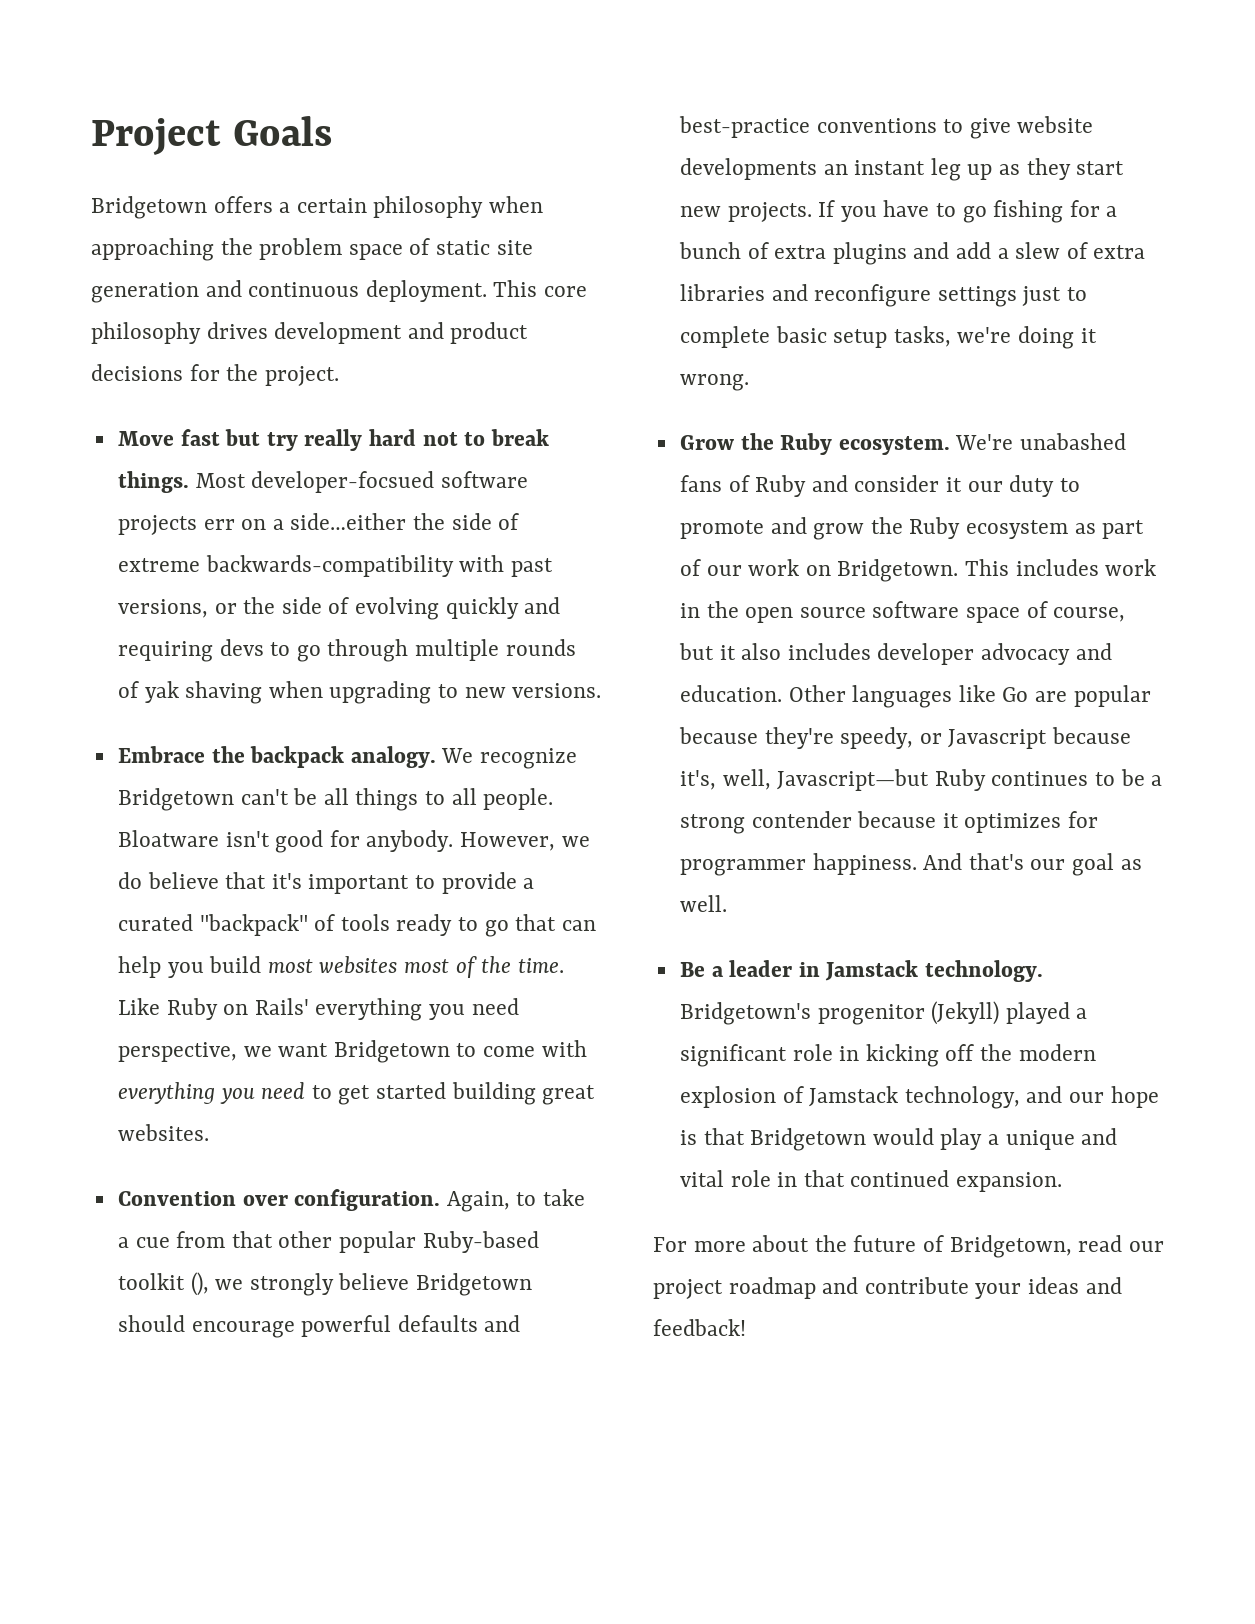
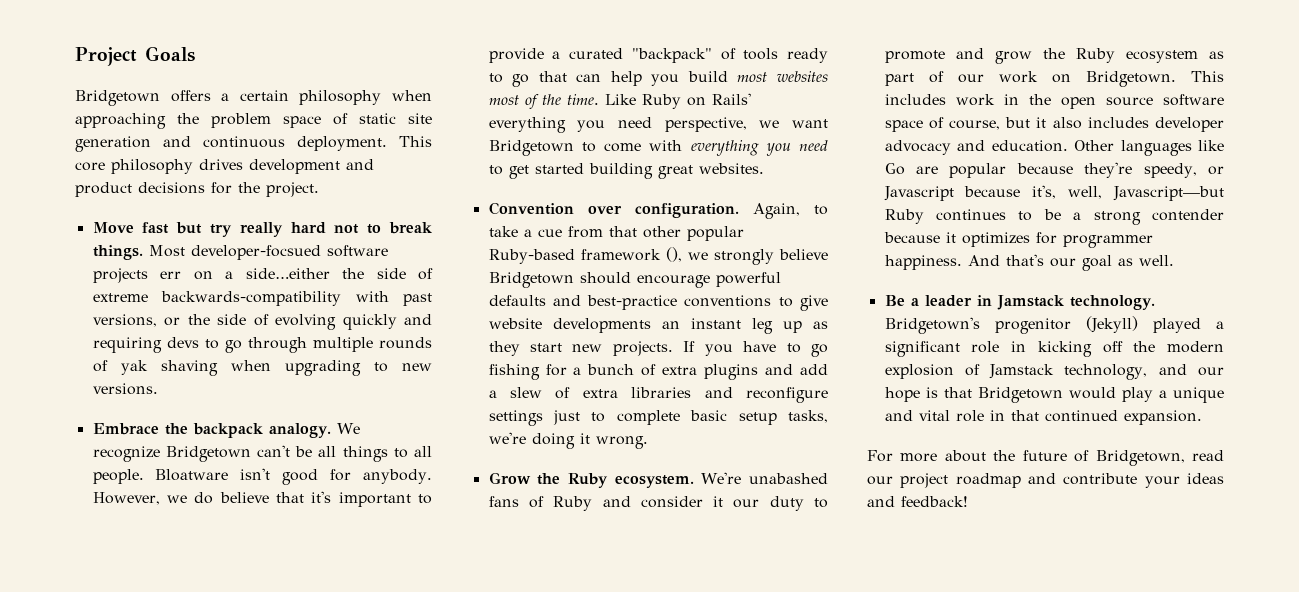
- Again, to take a cue from that other popular Ruby-based toolkit (), we strongly believe Bridgetown should encourage powerful defaults and best-practice conventions to give website developments an instant leg up as they start new projects.
+ Again, to take a cue from that other popular Ruby-based framework (), we strongly believe Bridgetown should encourage powerful defaults and best-practice conventions to give website developments an instant leg up as they start new projects.

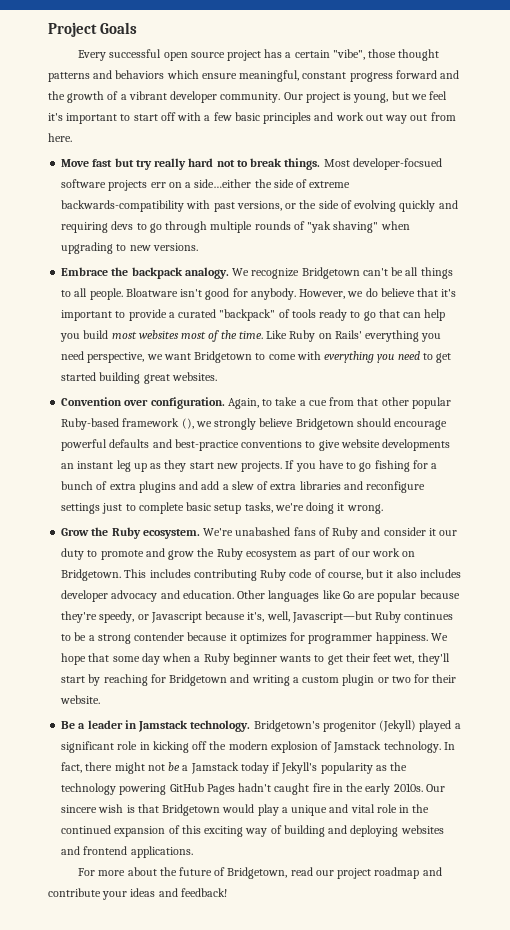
- Bridgetown offers a certain philosophy when approaching the problem space of static site generation and continuous deployment. This core philosophy drives development and product decisions for the project.
+ Every successful open source project has a certain "vibe", those thought patterns and behaviors which ensure meaningful, constant progress forward and the growth of a vibrant developer community. Our project is young, but we feel it's important to start off with a few basic principles and work out way out from here.
- Most developer-focsued software projects err on a side…either the side of extreme backwards-compatibility with past versions, or the side of evolving quickly and requiring devs to go through multiple rounds of yak shaving when upgrading to new versions.
+ Most developer-focsued software projects err on a side…either the side of extreme backwards-compatibility with past versions, or the side of evolving quickly and requiring devs to go through multiple rounds of "yak shaving" when upgrading to new versions.
- This includes work in the open source software space of course, but it also includes developer advocacy and education.
+ This includes contributing Ruby code of course, but it also includes developer advocacy and education.
- And that's our goal as well.
+ We hope that some day when a Ruby beginner wants to get their feet wet, they'll start by reaching for Bridgetown and writing a custom plugin or two for their website.
- Bridgetown's progenitor (Jekyll) played a significant role in kicking off the modern explosion of Jamstack technology, and our hope is that Bridgetown would play a unique and vital role in that continued expansion.
+ Bridgetown's progenitor (Jekyll) played a significant role in kicking off the modern explosion of Jamstack technology. In fact, there might not be a Jamstack today if Jekyll's popularity as the technology powering GitHub Pages hadn't caught fire in the early 2010s. Our sincere wish is that Bridgetown would play a unique and vital role in the continued expansion of this exciting way of building and deploying websites and frontend applications.

